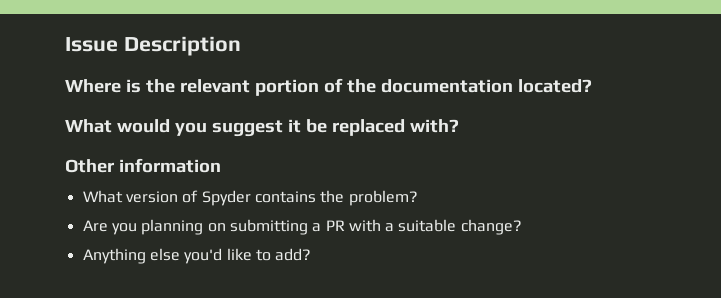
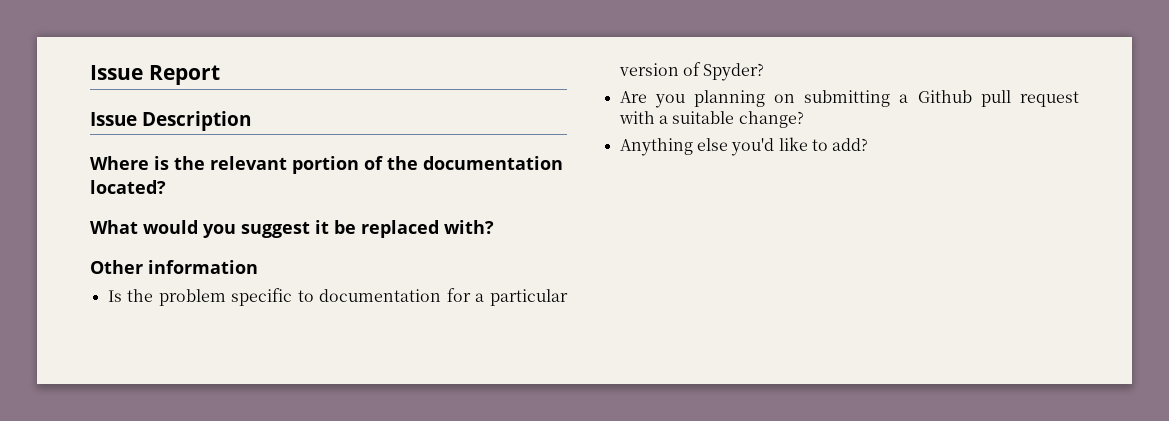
+ Issue Report
- What version of Spyder contains the problem?
+ Is the problem specific to documentation for a particular version of Spyder?
- Are you planning on submitting a PR with a suitable change?
+ Are you planning on submitting a Github pull request with a suitable change?

